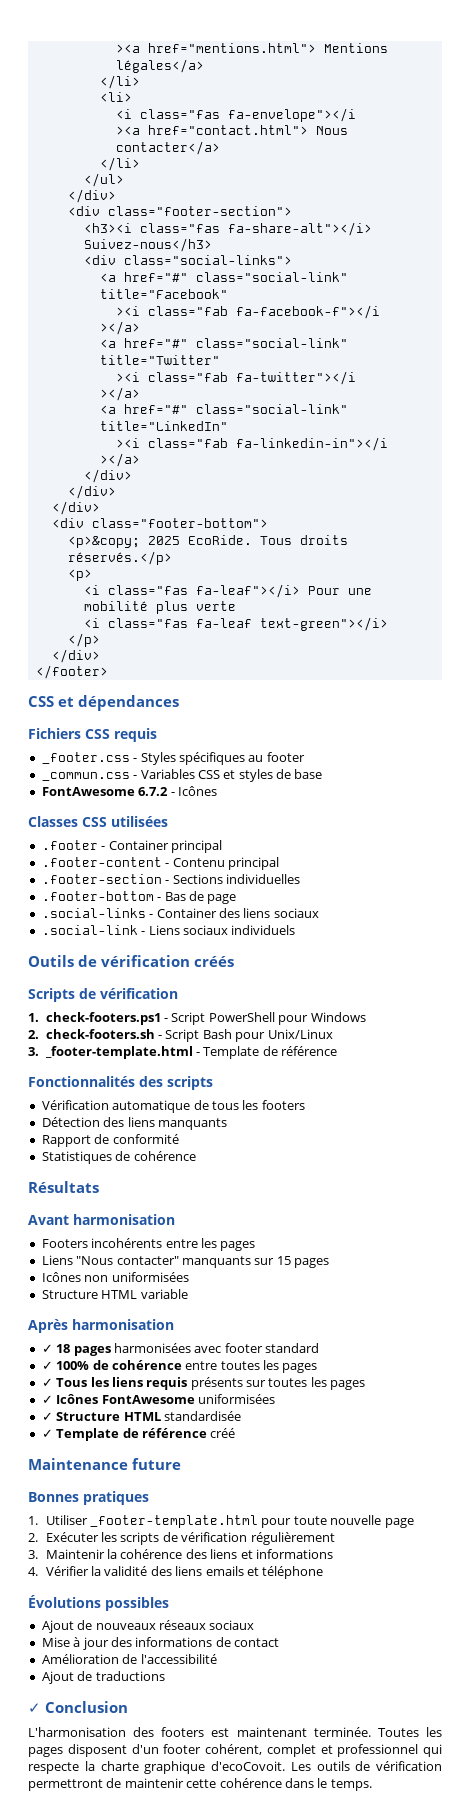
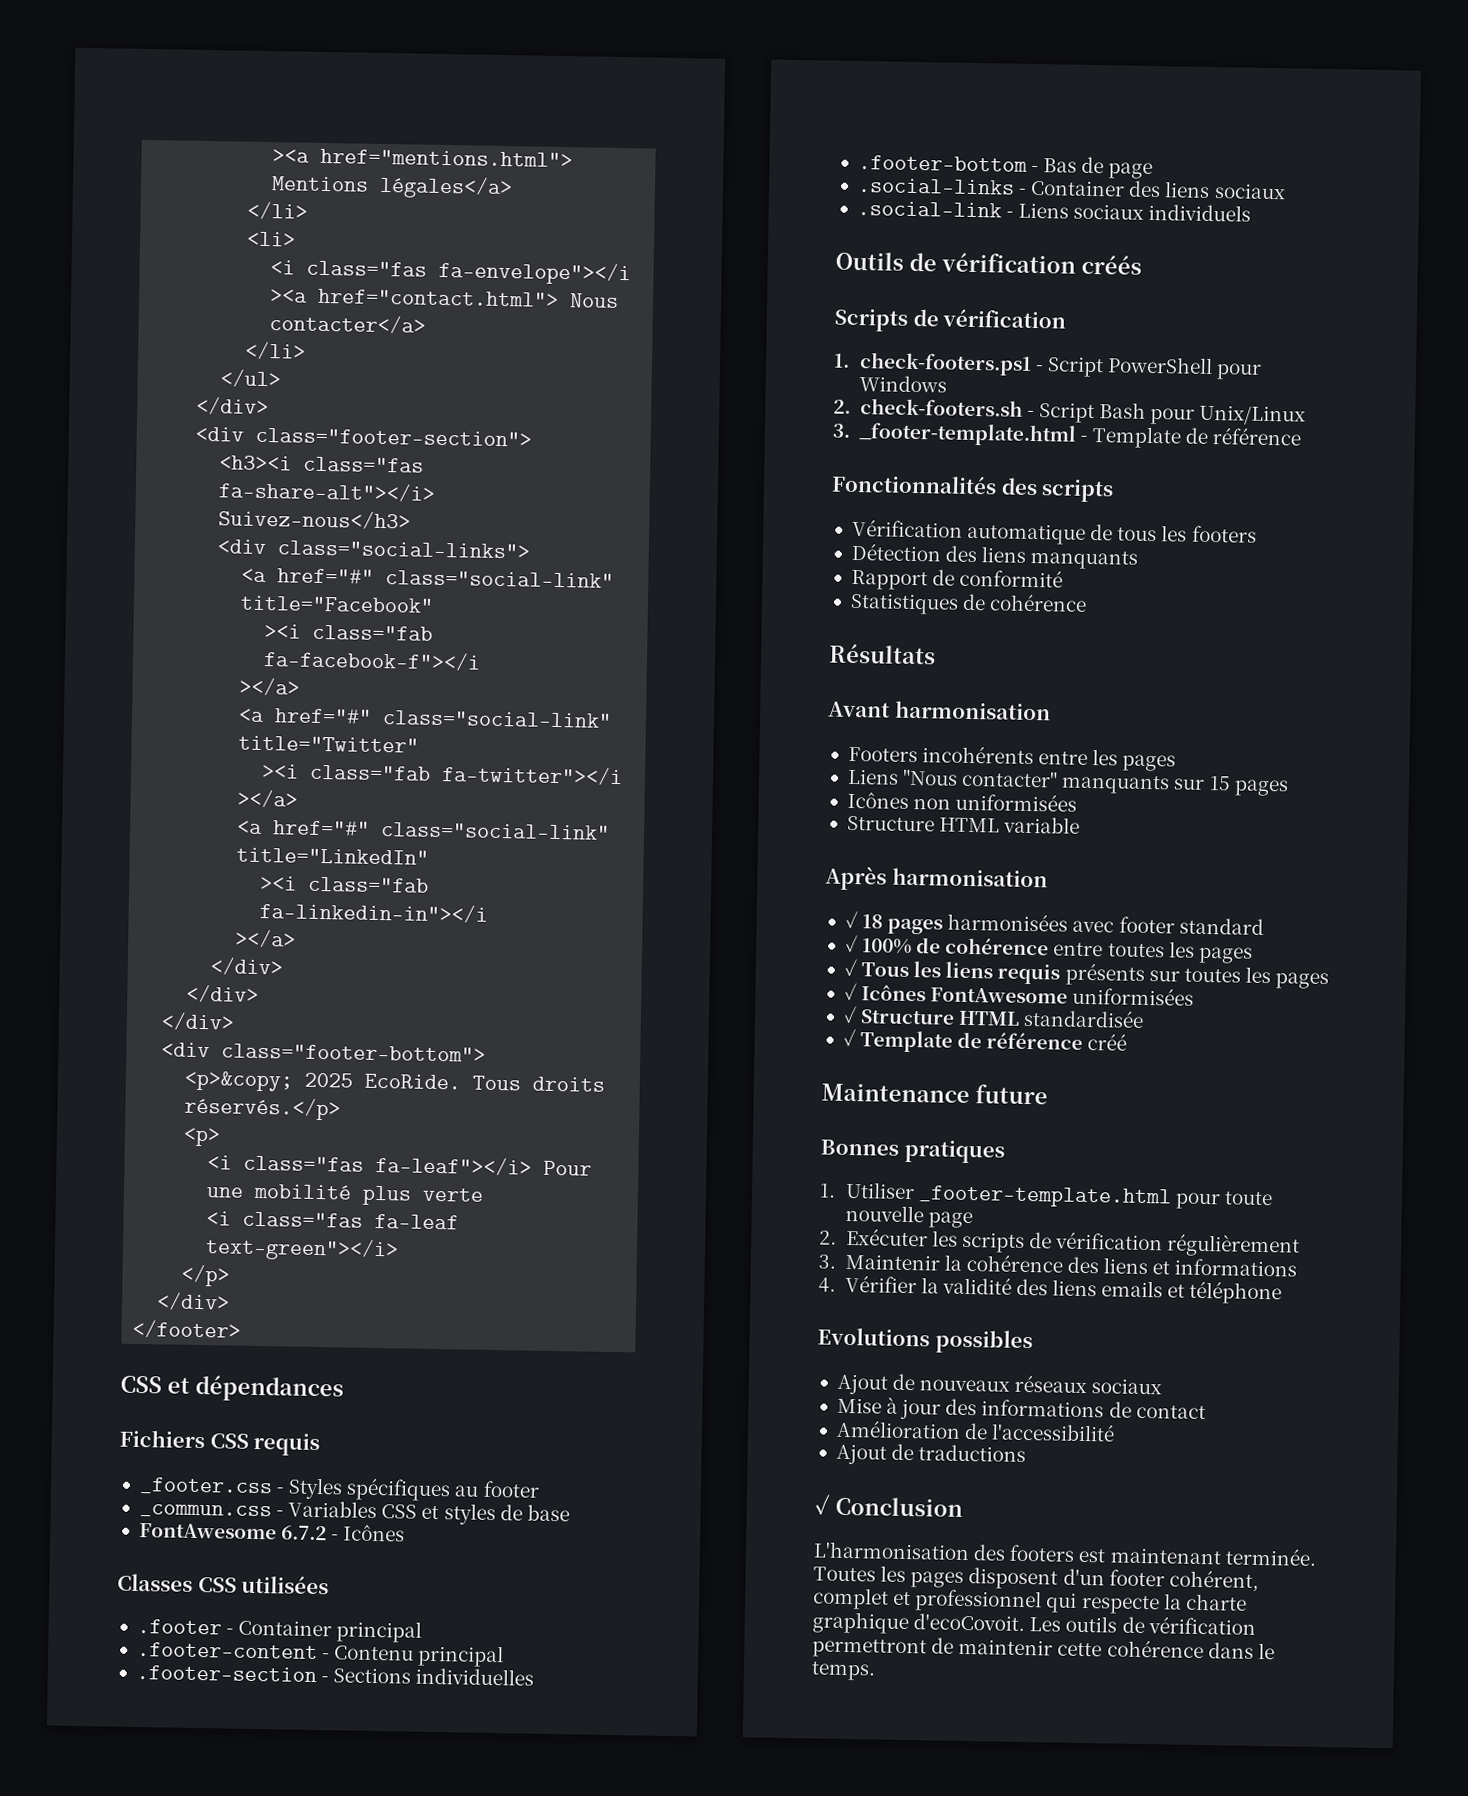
- Évolutions possibles
+ Evolutions possibles

